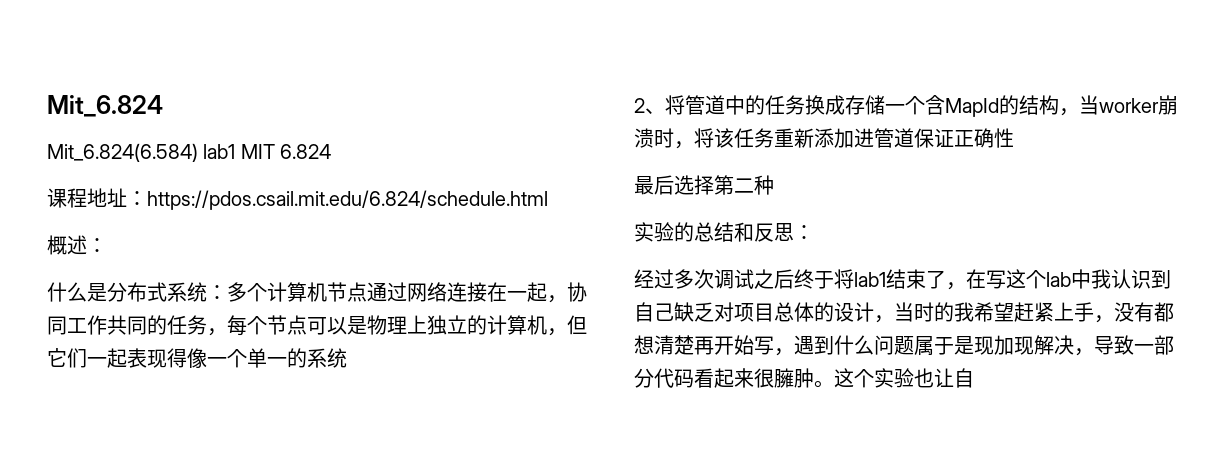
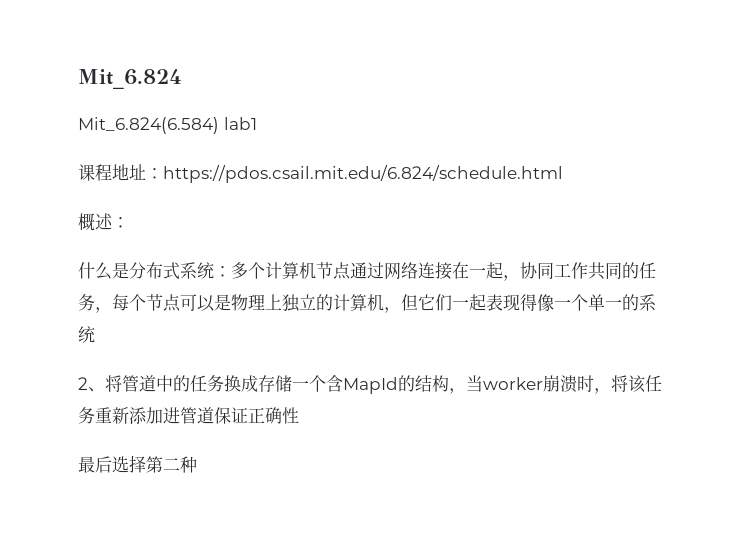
- Mit_6.824(6.584) lab1 MIT 6.824
+ Mit_6.824(6.584) lab1
- 实验的总结和反思：
- 经过多次调试之后终于将lab1结束了，在写这个lab中我认识到自己缺乏对项目总体的设计，当时的我希望赶紧上手，没有都想清楚再开始写，遇到什么问题属于是现加现解决，导致一部分代码看起来很臃肿。这个实验也让自

